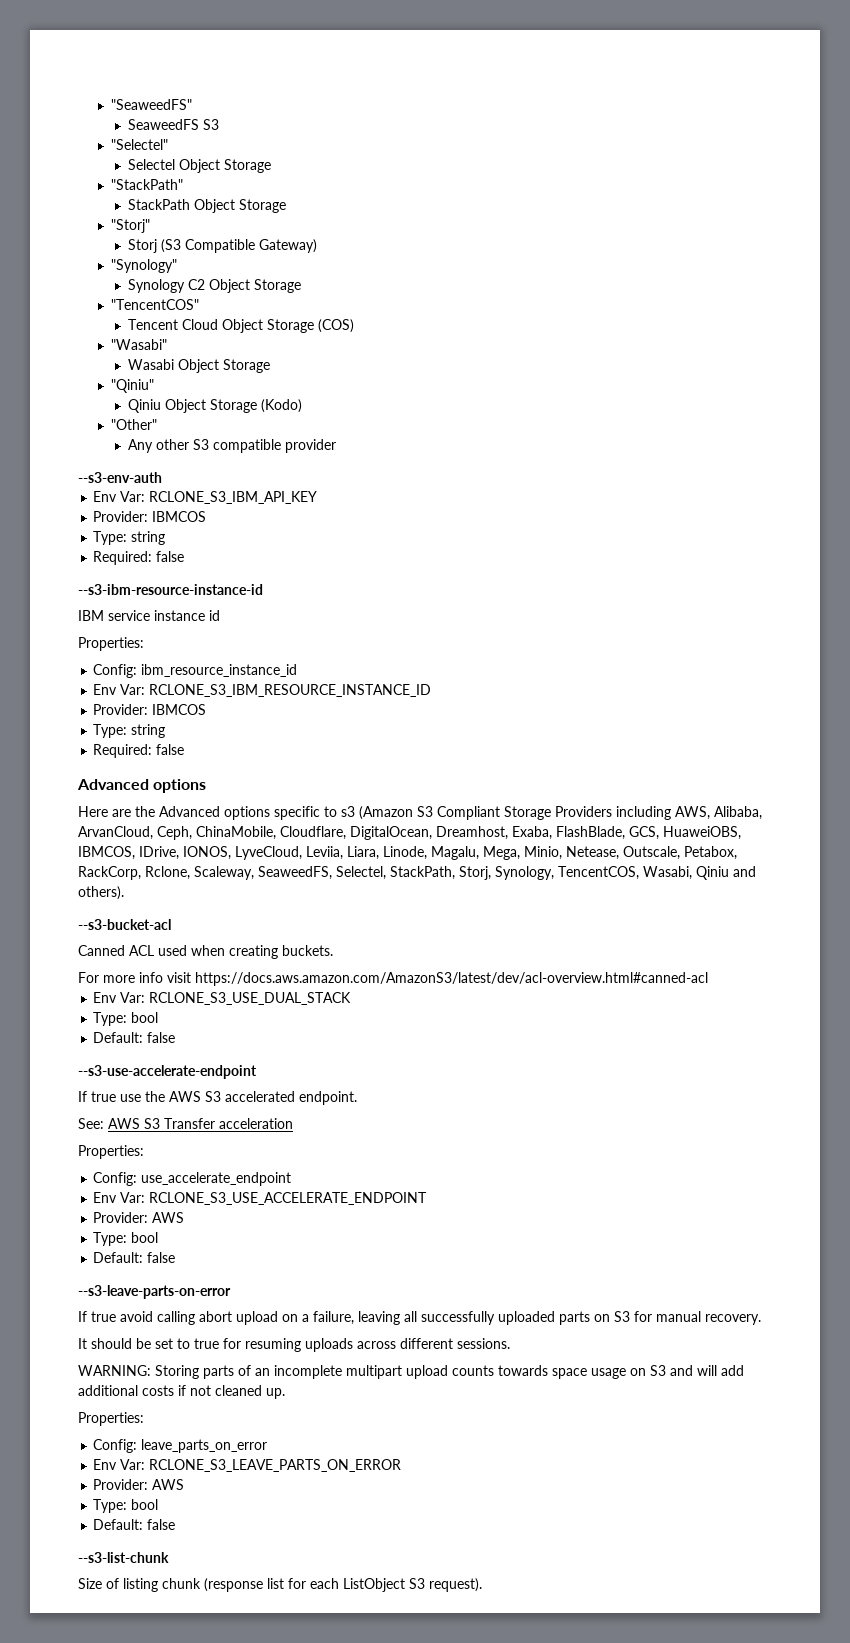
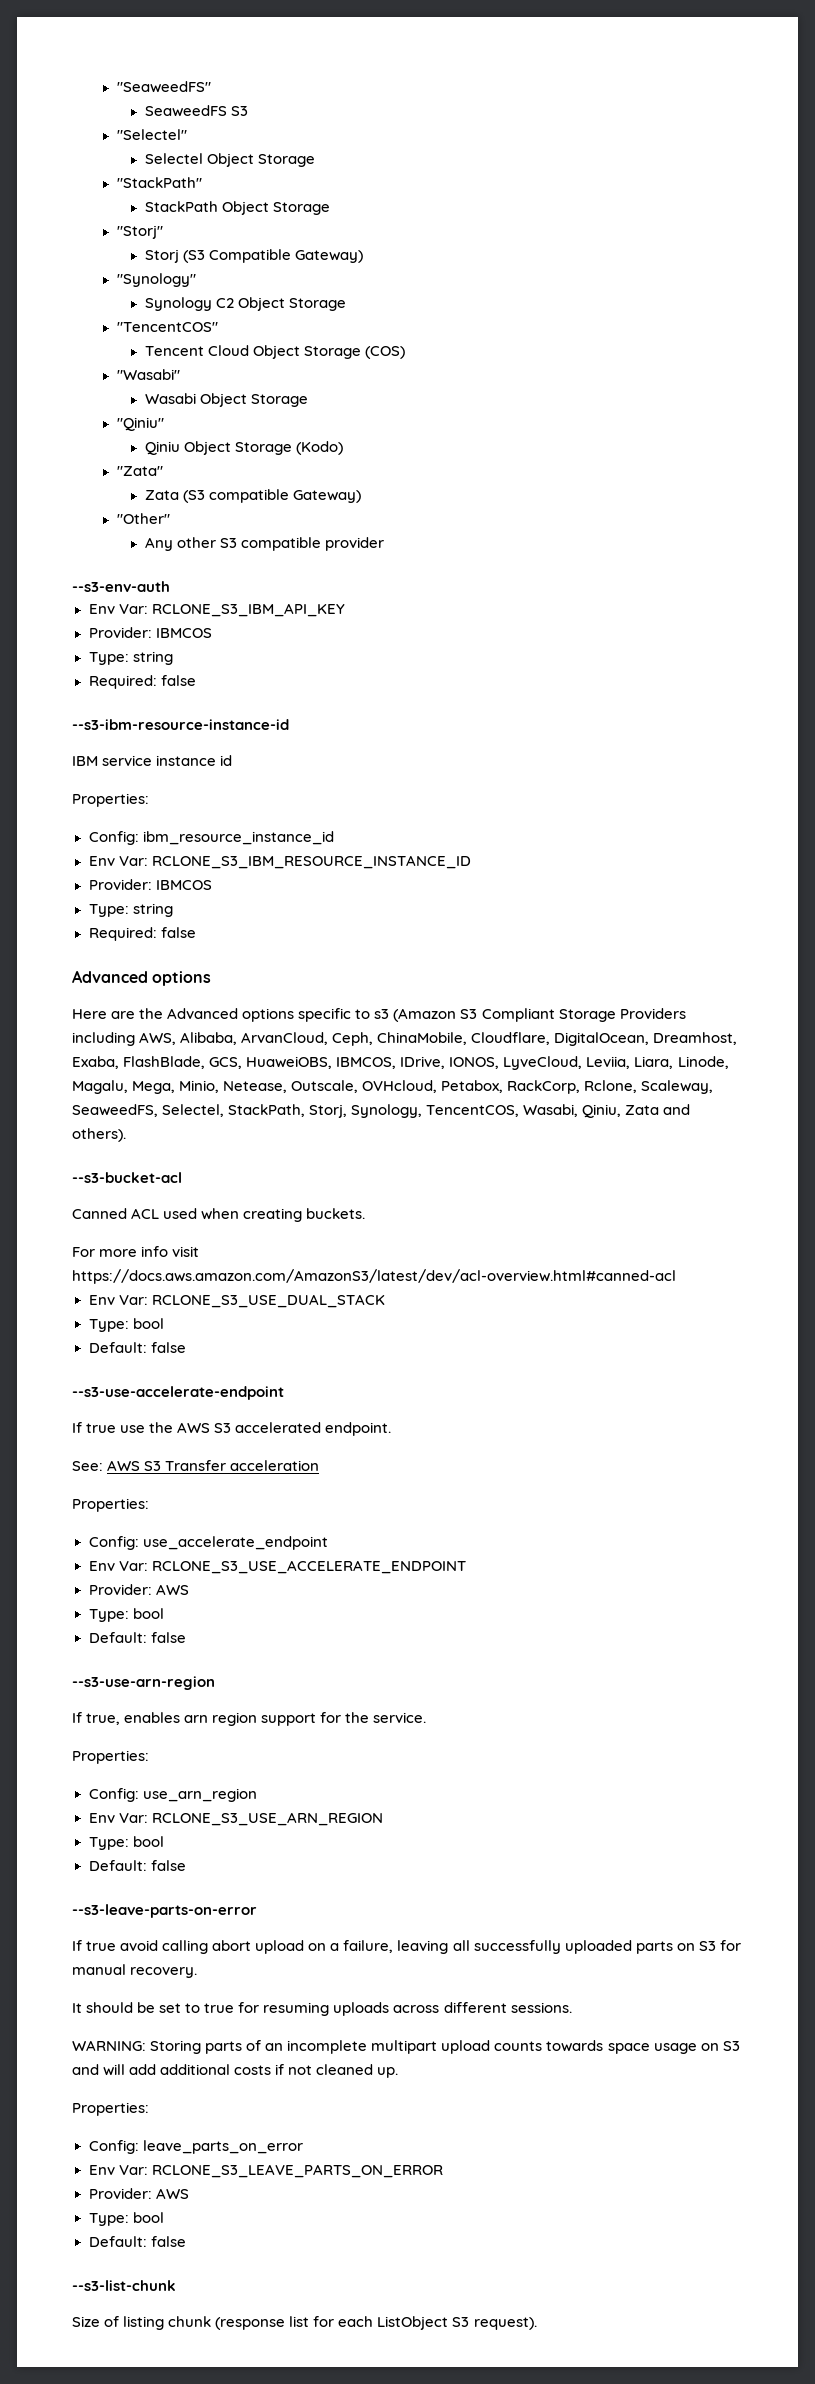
+ "Zata"
+ Zata (S3 compatible Gateway)
- Here are the Advanced options specific to s3 (Amazon S3 Compliant Storage Providers including AWS, Alibaba, ArvanCloud, Ceph, ChinaMobile, Cloudflare, DigitalOcean, Dreamhost, Exaba, FlashBlade, GCS, HuaweiOBS, IBMCOS, IDrive, IONOS, LyveCloud, Leviia, Liara, Linode, Magalu, Mega, Minio, Netease, Outscale, Petabox, RackCorp, Rclone, Scaleway, SeaweedFS, Selectel, StackPath, Storj, Synology, TencentCOS, Wasabi, Qiniu and others).
+ Here are the Advanced options specific to s3 (Amazon S3 Compliant Storage Providers including AWS, Alibaba, ArvanCloud, Ceph, ChinaMobile, Cloudflare, DigitalOcean, Dreamhost, Exaba, FlashBlade, GCS, HuaweiOBS, IBMCOS, IDrive, IONOS, LyveCloud, Leviia, Liara, Linode, Magalu, Mega, Minio, Netease, Outscale, OVHcloud, Petabox, RackCorp, Rclone, Scaleway, SeaweedFS, Selectel, StackPath, Storj, Synology, TencentCOS, Wasabi, Qiniu, Zata and others).
+ --s3-use-arn-region
+ If true, enables arn region support for the service.
+ Properties:
+ Config: use_arn_region
+ Env Var: RCLONE_S3_USE_ARN_REGION
+ Type: bool
+ Default: false

